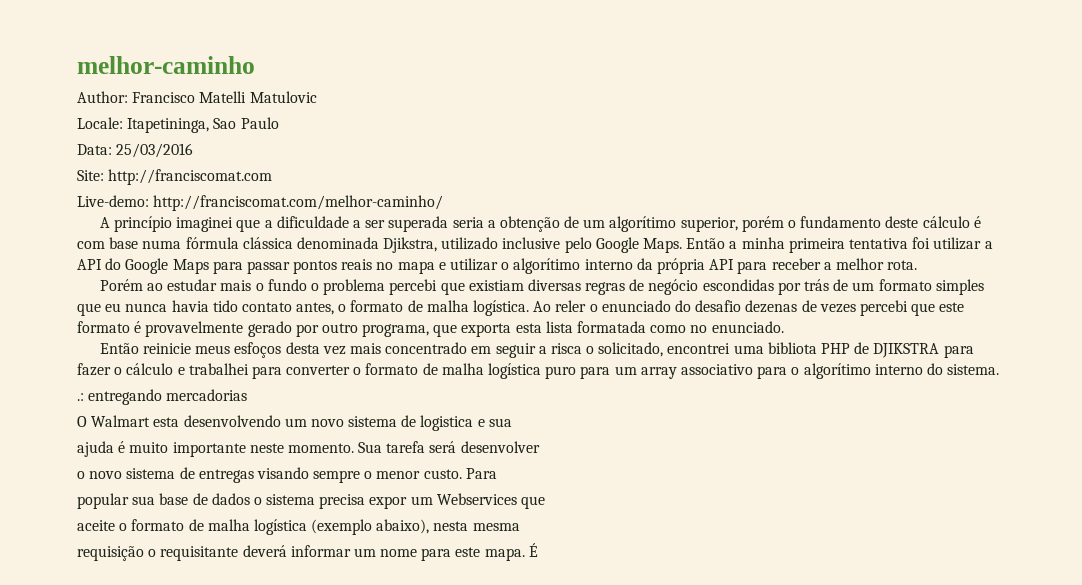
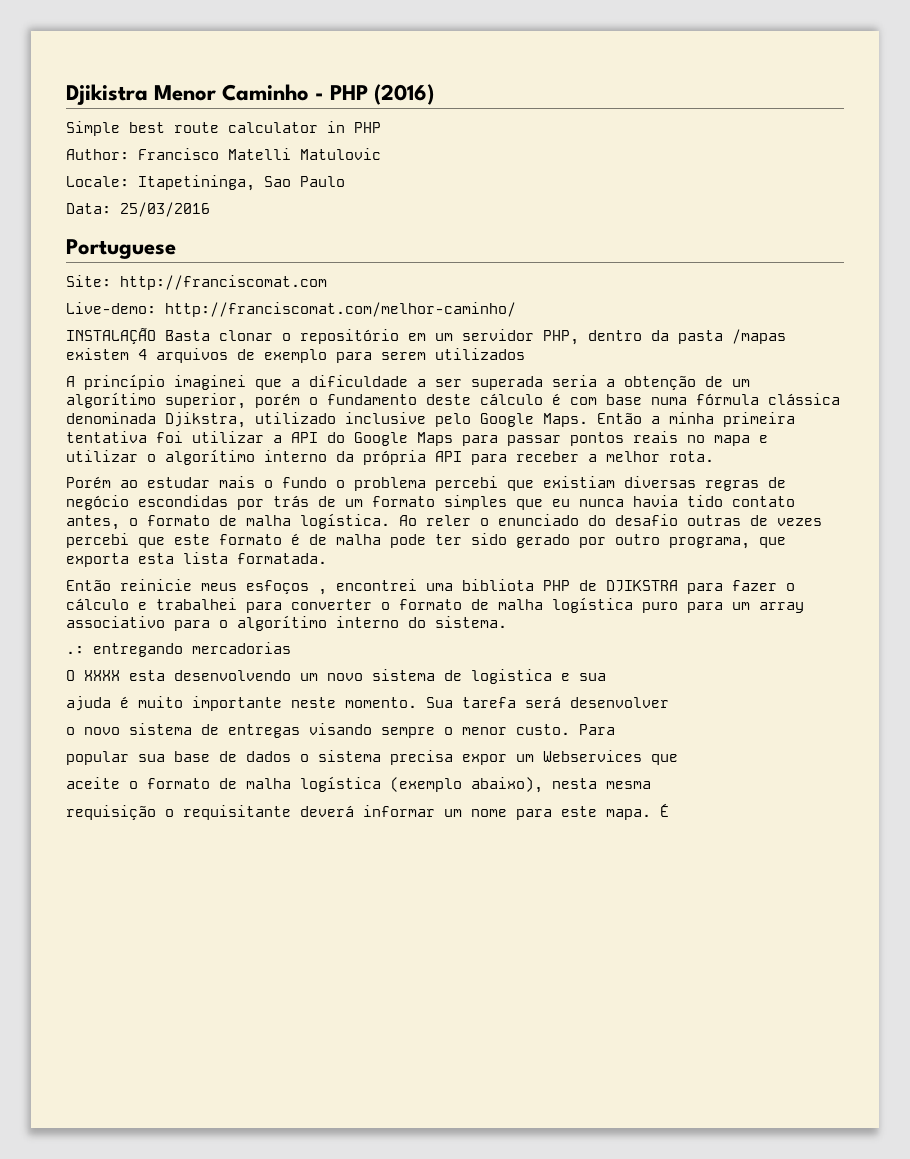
- melhor-caminho
+ Djikistra Menor Caminho - PHP (2016)
+ Simple best route calculator in PHP
+ Portuguese
+ INSTALAÇÃO Basta clonar o repositório em um servidor PHP, dentro da pasta /mapas existem 4 arquivos de exemplo para serem utilizados
- Ao reler o enunciado do desafio dezenas de vezes percebi que este formato é provavelmente gerado por outro programa, que exporta esta lista formatada como no enunciado.
+ Ao reler o enunciado do desafio outras de vezes percebi que este formato é de malha pode ter sido gerado por outro programa, que exporta esta lista formatada.
- Então reinicie meus esfoços desta vez mais concentrado em seguir a risca o solicitado, encontrei uma bibliota PHP de DJIKSTRA para fazer o cálculo e trabalhei para converter o formato de malha logística puro para um array associativo para o algorítimo interno do sistema.
+ Então reinicie meus esfoços , encontrei uma bibliota PHP de DJIKSTRA para fazer o cálculo e trabalhei para converter o formato de malha logística puro para um array associativo para o algorítimo interno do sistema.
- O Walmart esta desenvolvendo um novo sistema de logistica e sua
+ O XXXX esta desenvolvendo um novo sistema de logistica e sua

